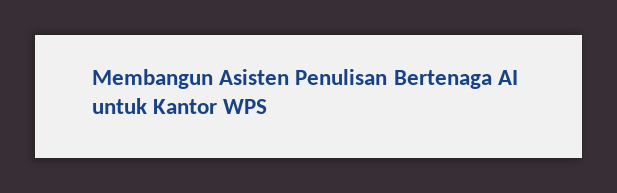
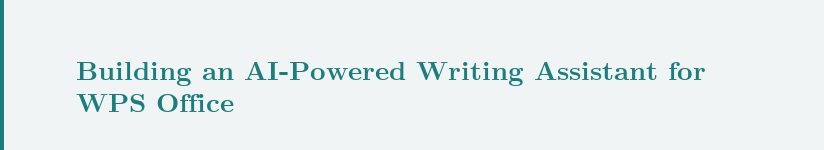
- Membangun Asisten Penulisan Bertenaga AI untuk Kantor WPS
+ Building an AI-Powered Writing Assistant for WPS Office

